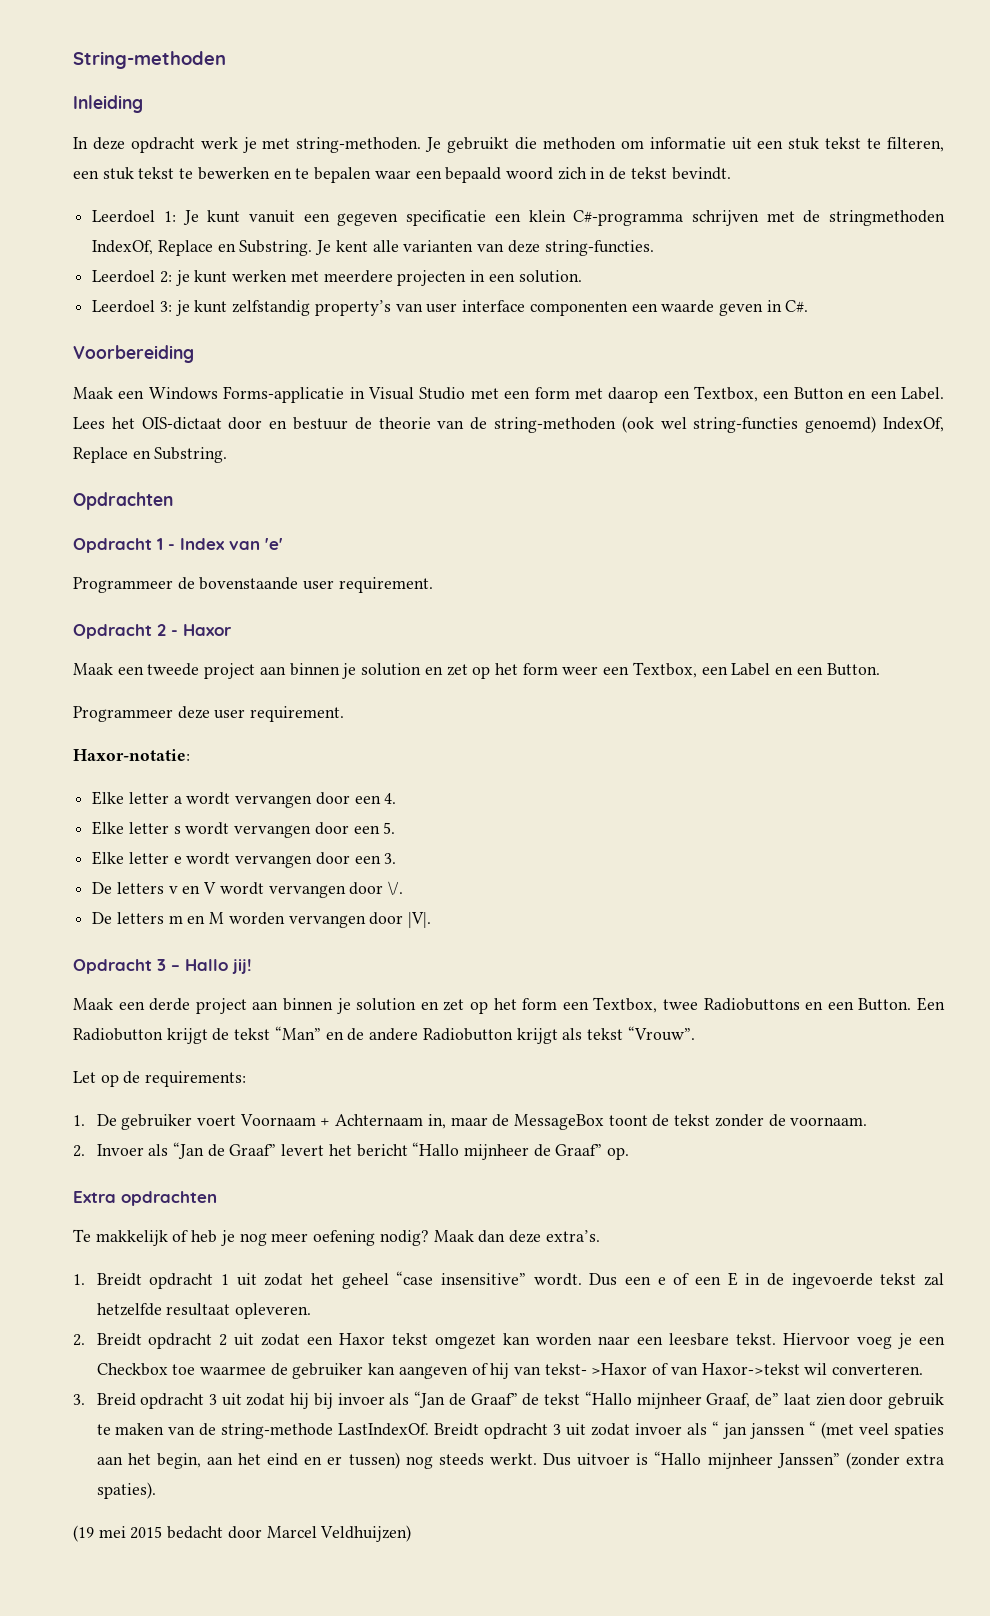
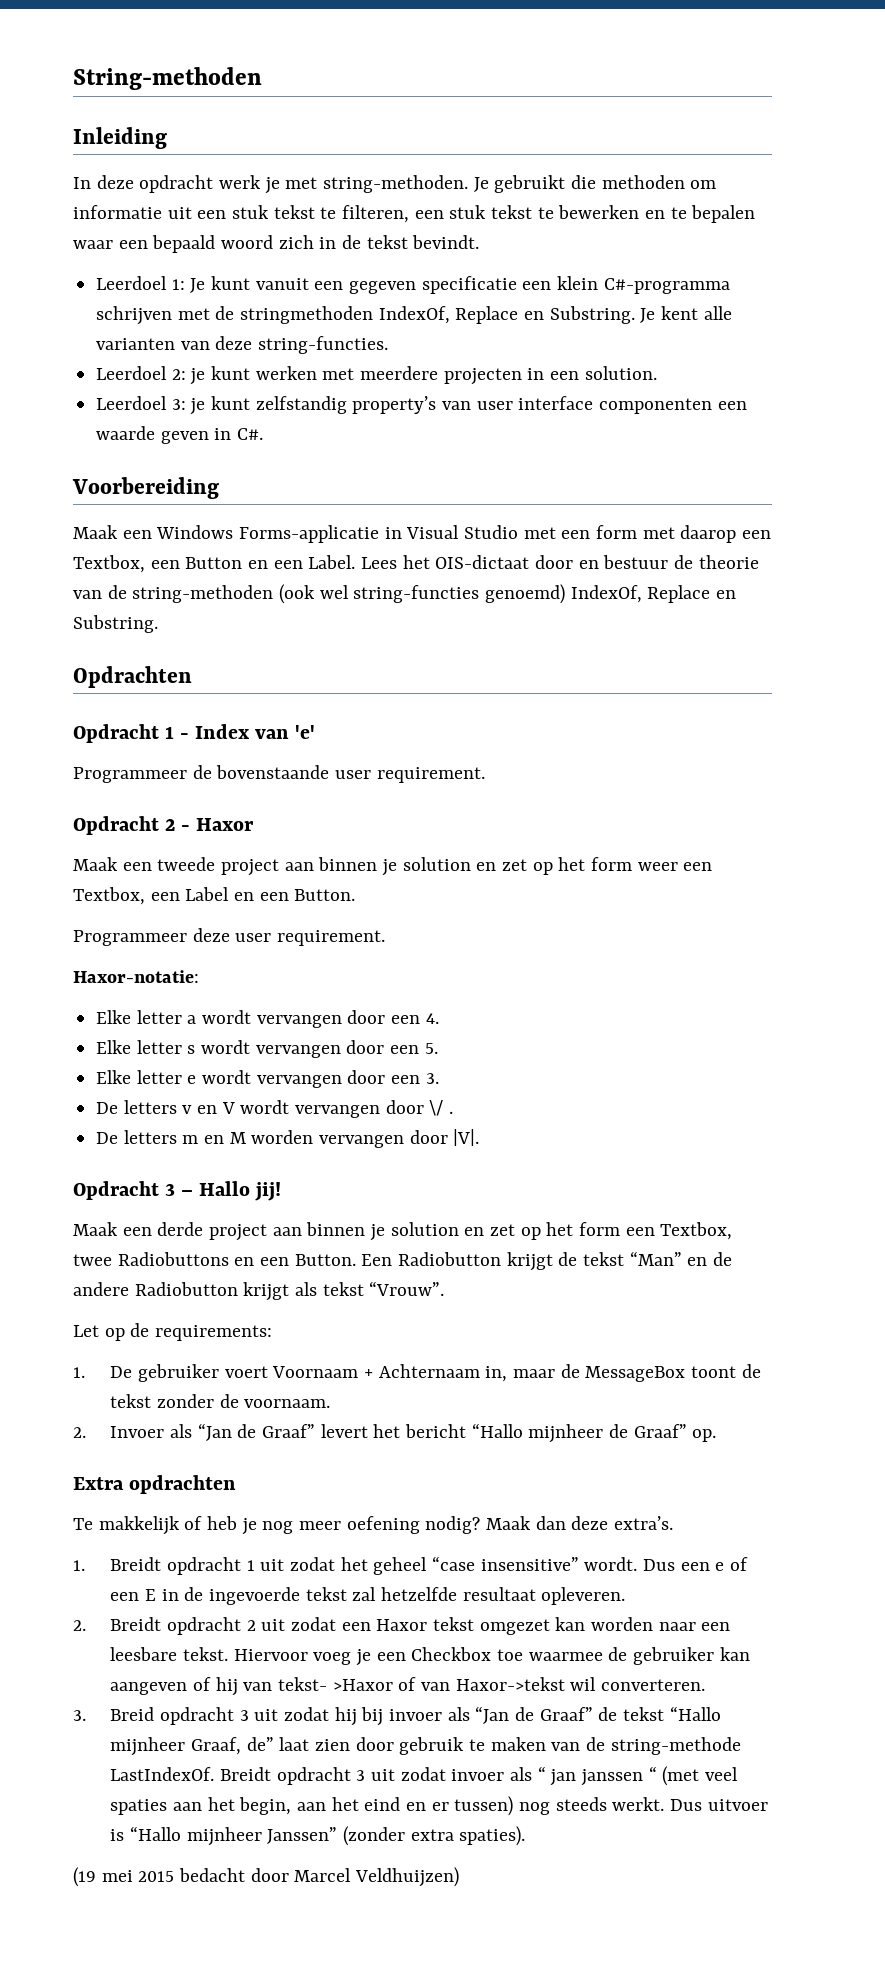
- De letters v en V wordt vervangen door \/.
+ De letters v en V wordt vervangen door \/ .

